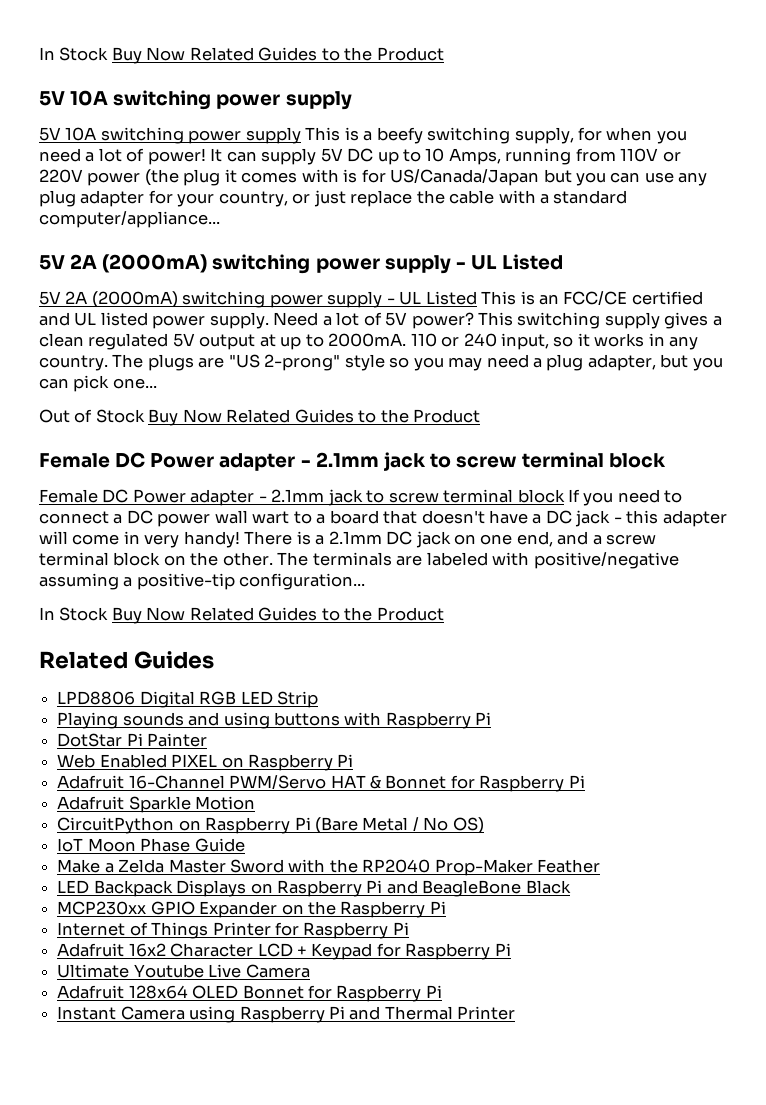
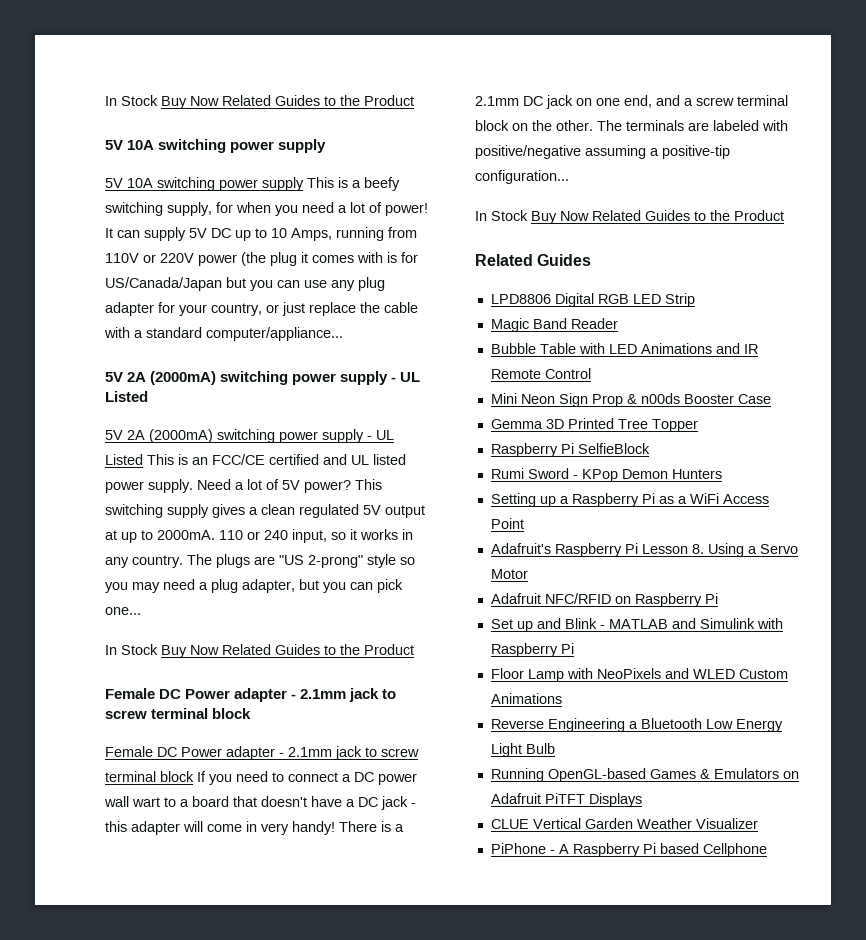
  The plugs are "US 2-prong" style so you may need a plug adapter, but you can pick one...
- Out of Stock Buy Now Related Guides to the Product
+ In Stock Buy Now Related Guides to the Product
- Playing sounds and using buttons with Raspberry Pi
- DotStar Pi Painter
- Web Enabled PIXEL on Raspberry Pi
- Adafruit 16-Channel PWM/Servo HAT & Bonnet for Raspberry Pi
- Adafruit Sparkle Motion
- CircuitPython on Raspberry Pi (Bare Metal / No OS)
- IoT Moon Phase Guide
- Make a Zelda Master Sword with the RP2040 Prop-Maker Feather
- LED Backpack Displays on Raspberry Pi and BeagleBone Black
- MCP230xx GPIO Expander on the Raspberry Pi
- Internet of Things Printer for Raspberry Pi
- Adafruit 16x2 Character LCD + Keypad for Raspberry Pi
- Ultimate Youtube Live Camera
- Adafruit 128x64 OLED Bonnet for Raspberry Pi
- Instant Camera using Raspberry Pi and Thermal Printer
+ Magic Band Reader
+ Bubble Table with LED Animations and IR Remote Control
+ Mini Neon Sign Prop & n00ds Booster Case
+ Gemma 3D Printed Tree Topper
+ Raspberry Pi SelfieBlock
+ Rumi Sword - KPop Demon Hunters
+ Setting up a Raspberry Pi as a WiFi Access Point
+ Adafruit's Raspberry Pi Lesson 8. Using a Servo Motor
+ Adafruit NFC/RFID on Raspberry Pi
+ Set up and Blink - MATLAB and Simulink with Raspberry Pi
+ Floor Lamp with NeoPixels and WLED Custom Animations
+ Reverse Engineering a Bluetooth Low Energy Light Bulb
+ Running OpenGL-based Games & Emulators on Adafruit PiTFT Displays
+ CLUE Vertical Garden Weather Visualizer
+ PiPhone - A Raspberry Pi based Cellphone

